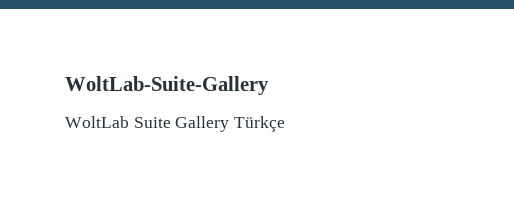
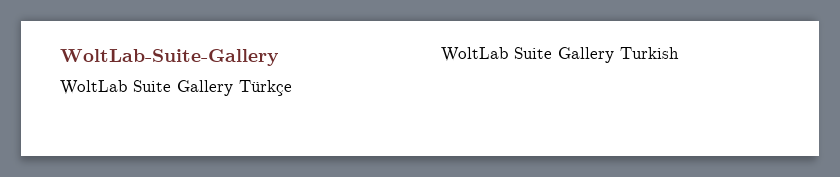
+ WoltLab Suite Gallery Turkish

